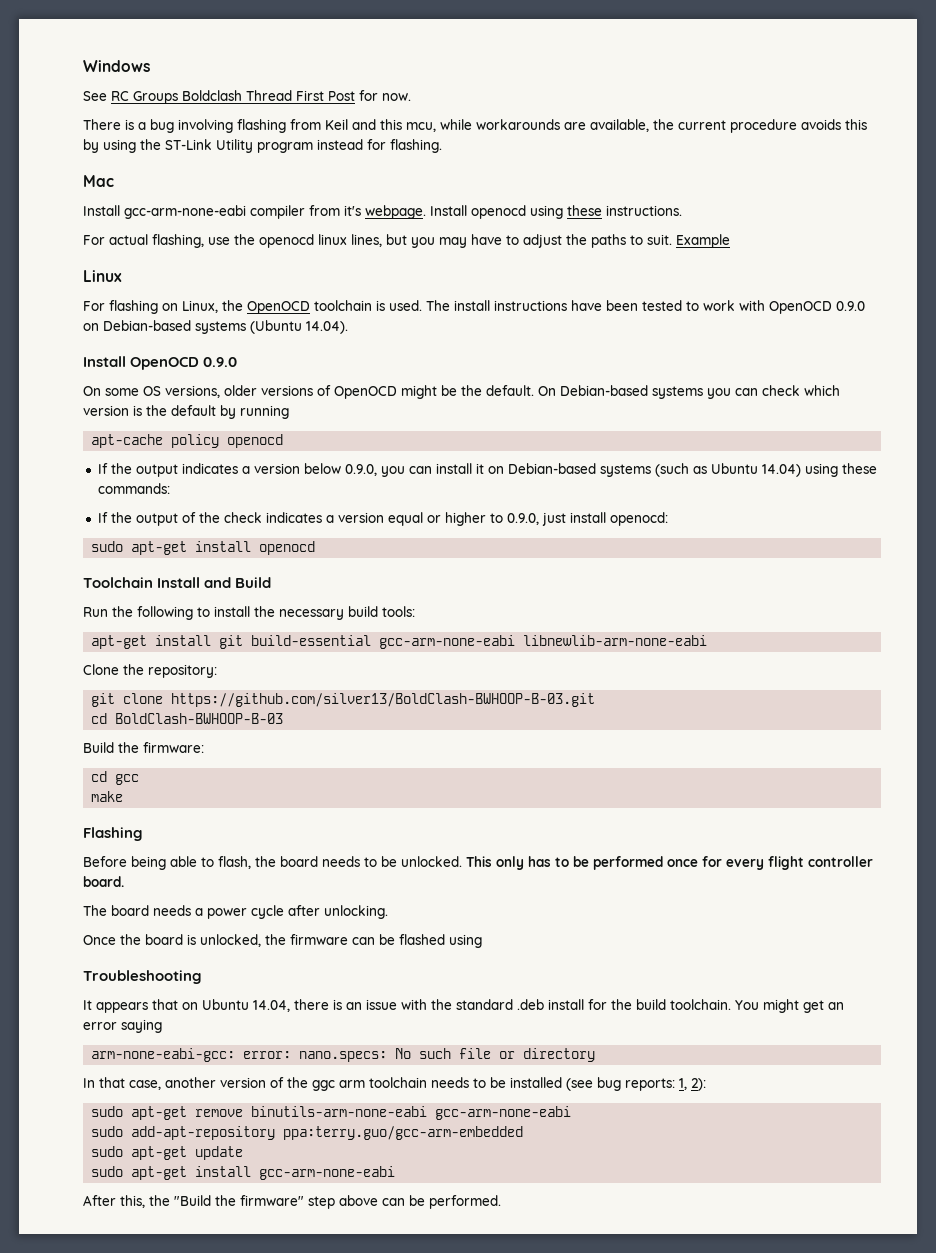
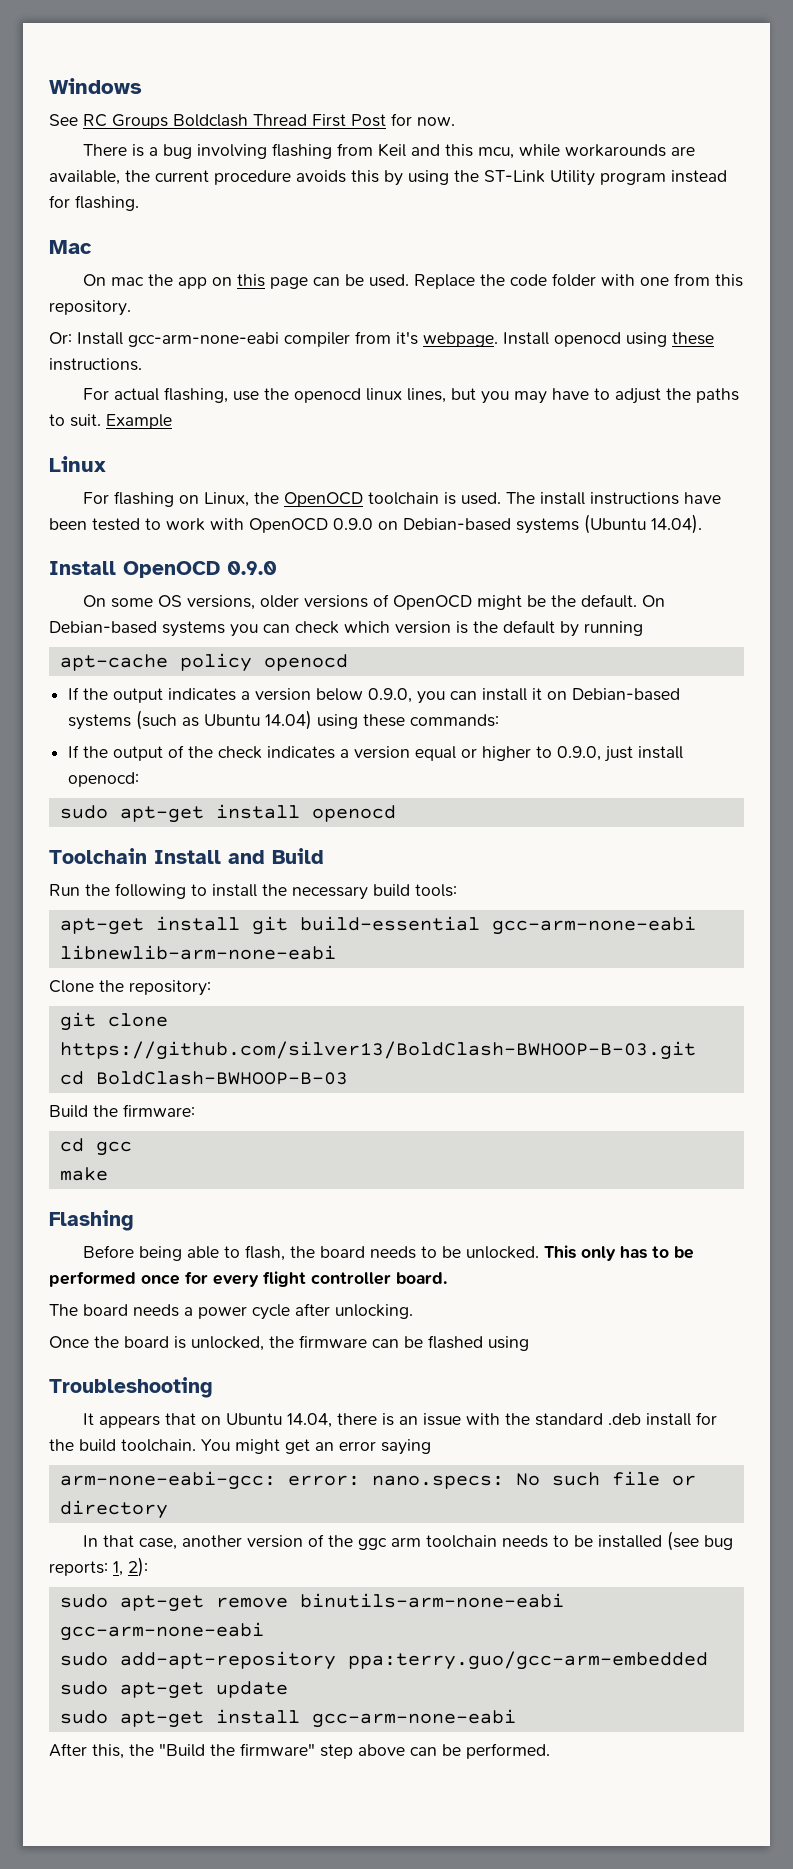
- Install gcc-arm-none-eabi compiler from it's webpage.
+ On mac the app on this page can be used. Replace the code folder with one from this repository.
+ Or: Install gcc-arm-none-eabi compiler from it's webpage.

